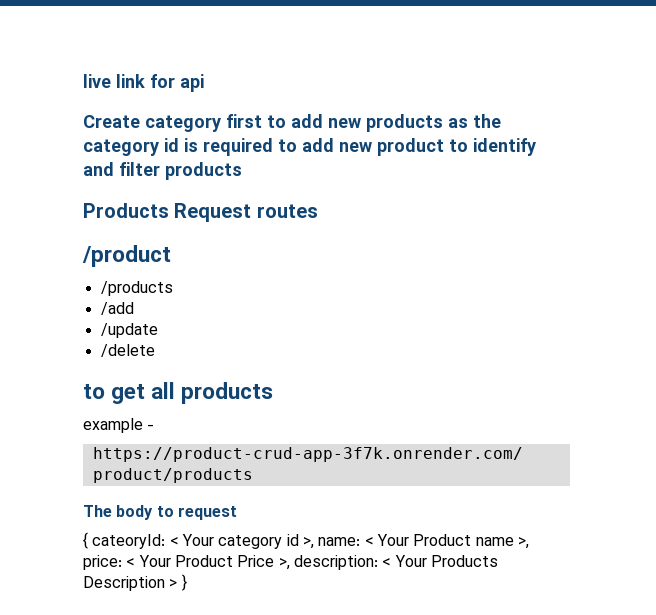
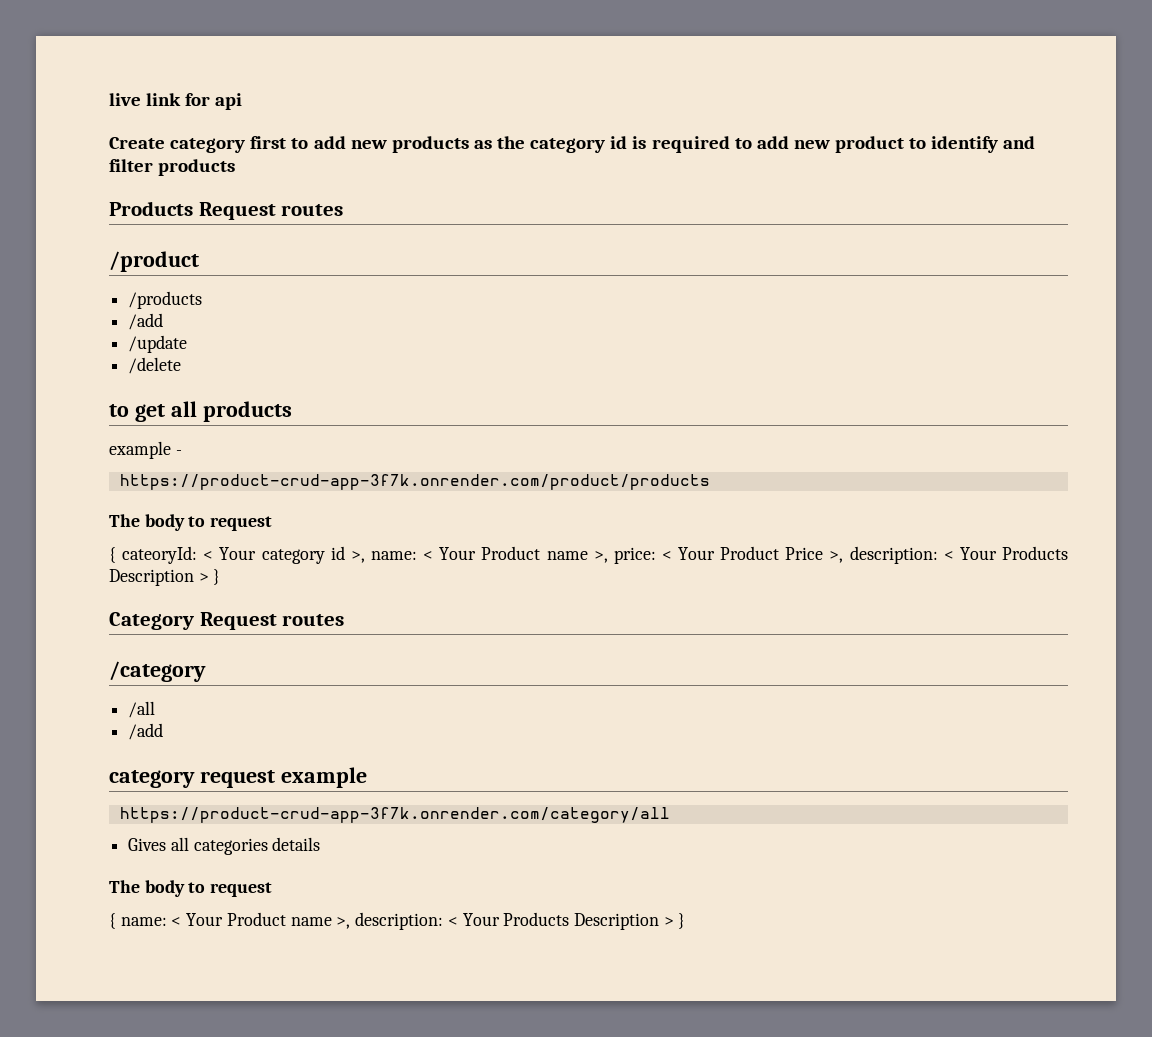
+ Category Request routes
+ /category
+ /all
+ /add
+ category request example
+ https://product-crud-app-3f7k.onrender.com/category/all
+ Gives all categories details
+ The body to request
+ { name: < Your Product name >, description: < Your Products Description > }

